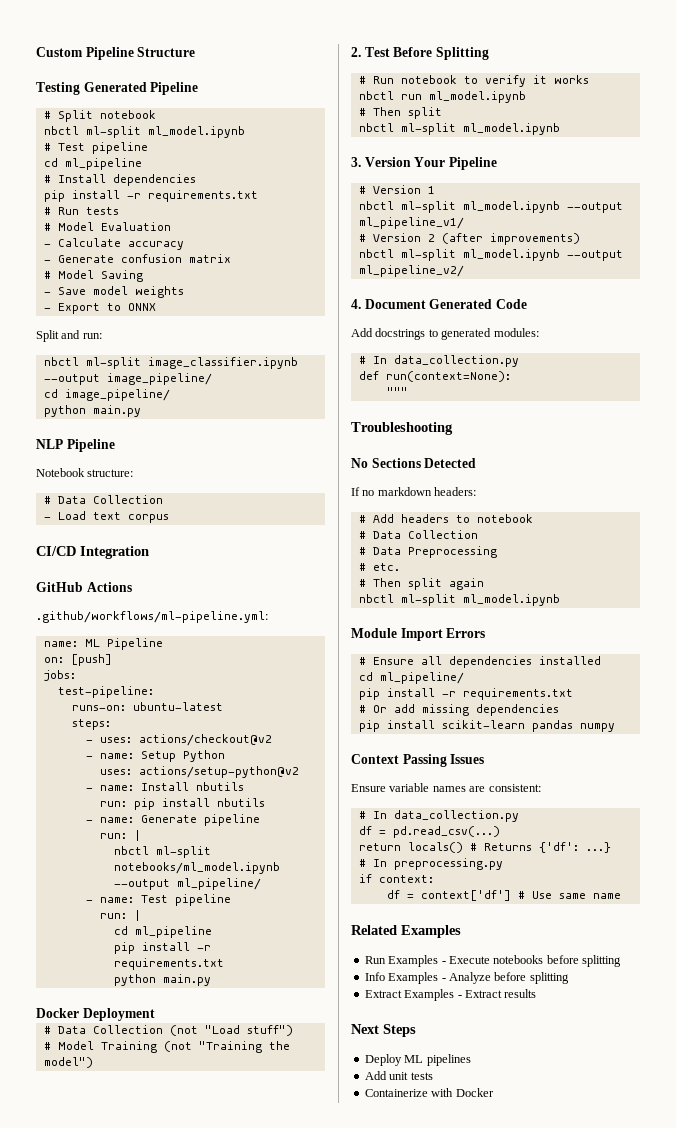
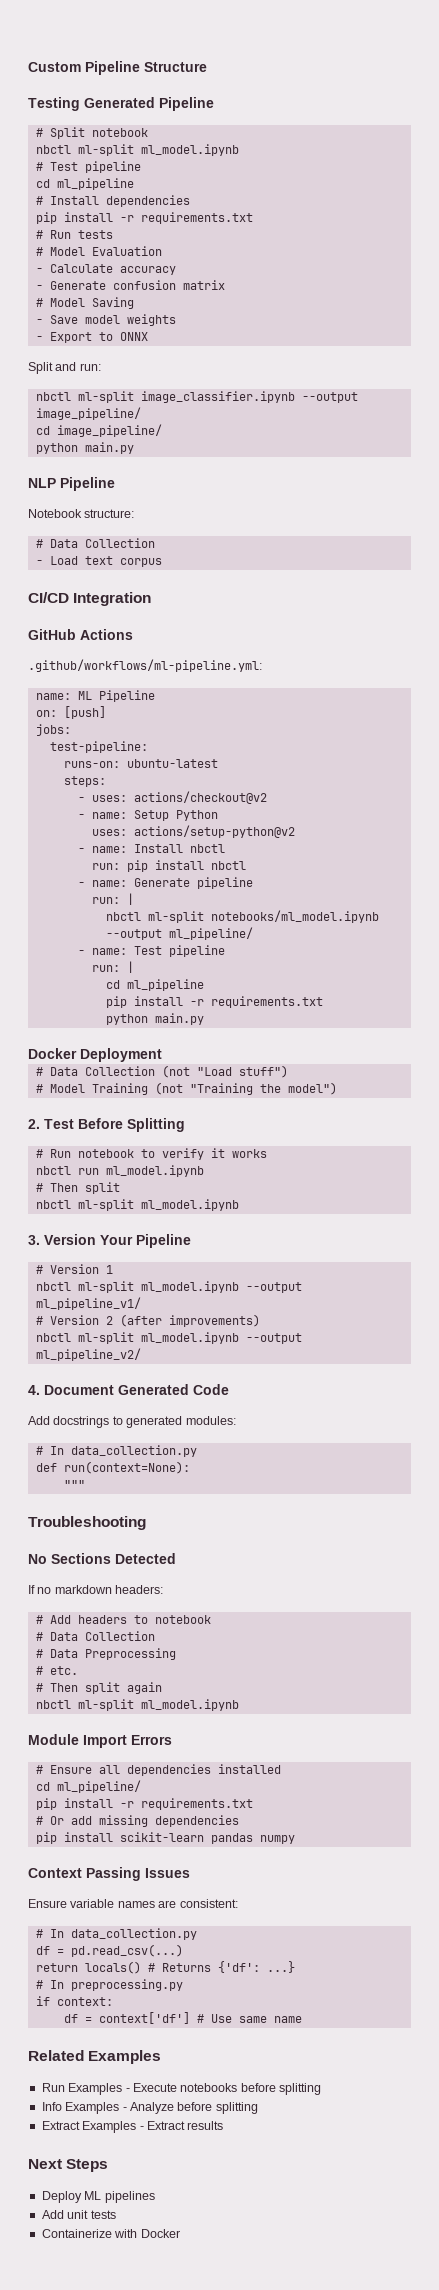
- - name: Install nbutils
+ - name: Install nbctl
- run: pip install nbutils
+ run: pip install nbctl

